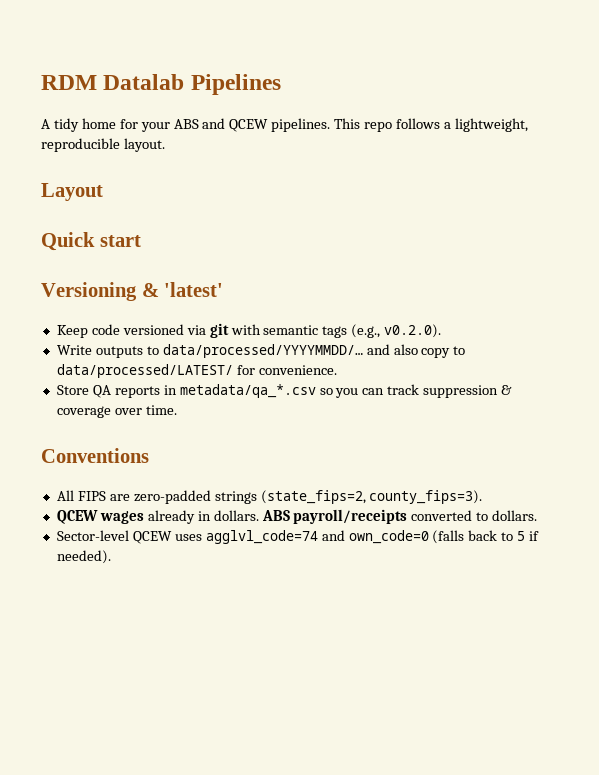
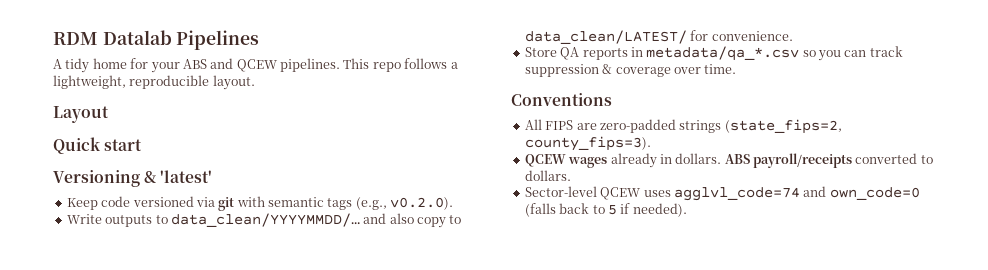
- Write outputs to data/processed/YYYYMMDD/… and also copy to data/processed/LATEST/ for convenience.
+ Write outputs to data_clean/YYYYMMDD/… and also copy to data_clean/LATEST/ for convenience.

